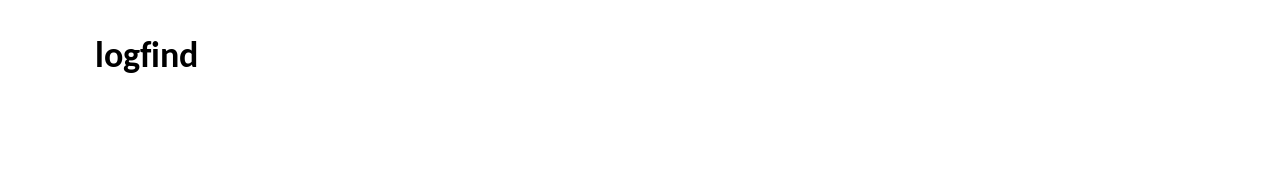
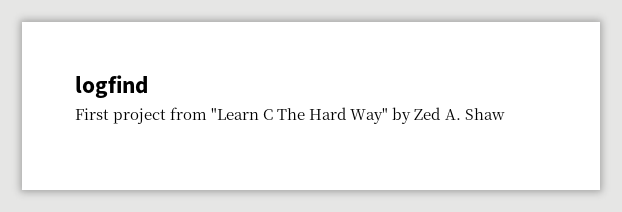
+ First project from "Learn C The Hard Way" by Zed A. Shaw

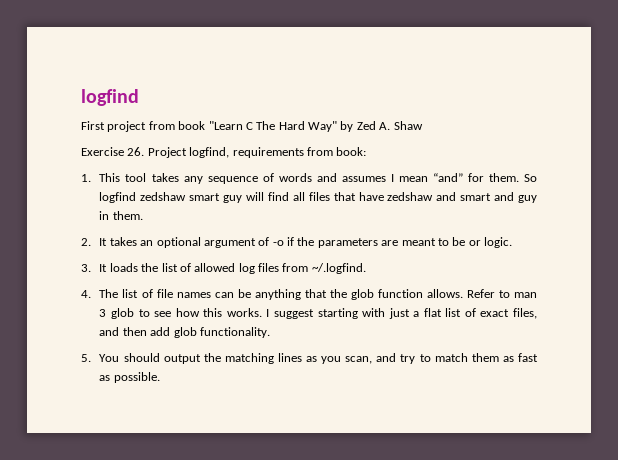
- First project from "Learn C The Hard Way" by Zed A. Shaw
+ First project from book "Learn C The Hard Way" by Zed A. Shaw
+ Exercise 26. Project logfind, requirements from book:
+ 1. This tool takes any sequence of words and assumes I mean “and” for them. So logfind zedshaw smart guy will find all files that have zedshaw and smart and guy in them.
+ 2. It takes an optional argument of -o if the parameters are meant to be or logic.
+ 3. It loads the list of allowed log files from ~/.logfind.
+ 4. The list of file names can be anything that the glob function allows. Refer to man 3 glob to see how this works. I suggest starting with just a flat list of exact files, and then add glob functionality.
+ 5. You should output the matching lines as you scan, and try to match them as fast as possible.

